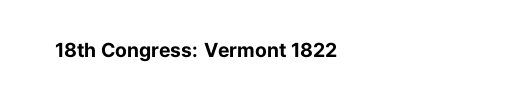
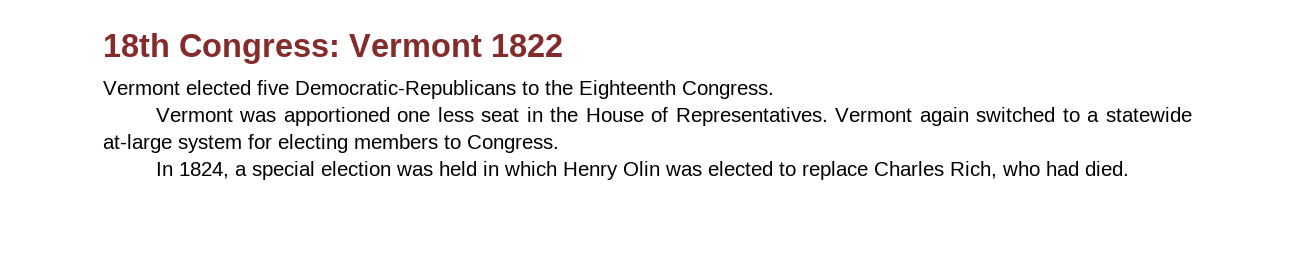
+ Vermont elected five Democratic-Republicans to the Eighteenth Congress.
+ Vermont was apportioned one less seat in the House of Representatives. Vermont again switched to a statewide at-large system for electing members to Congress.
+ In 1824, a special election was held in which Henry Olin was elected to replace Charles Rich, who had died.

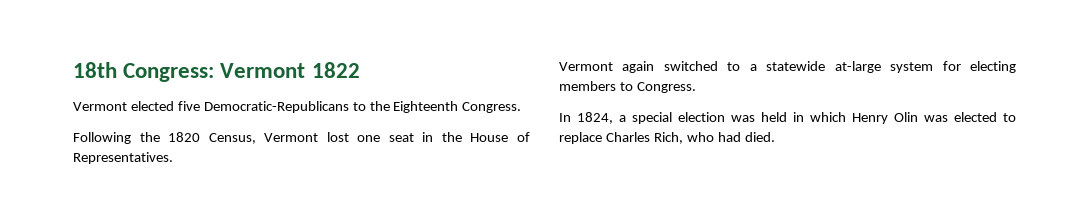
- Vermont was apportioned one less seat in the House of Representatives. Vermont again switched to a statewide at-large system for electing members to Congress.
+ Following the 1820 Census, Vermont lost one seat in the House of Representatives.
+ Vermont again switched to a statewide at-large system for electing members to Congress.

